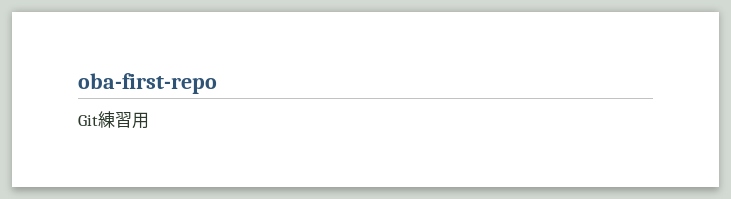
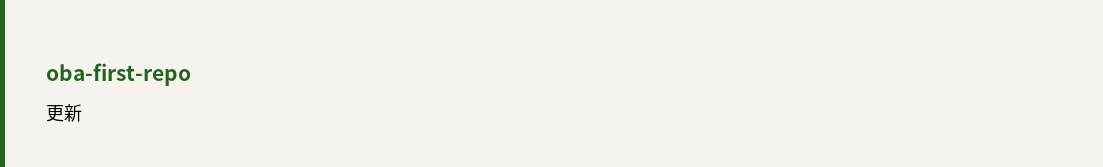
- Git練習用
+ 更新

